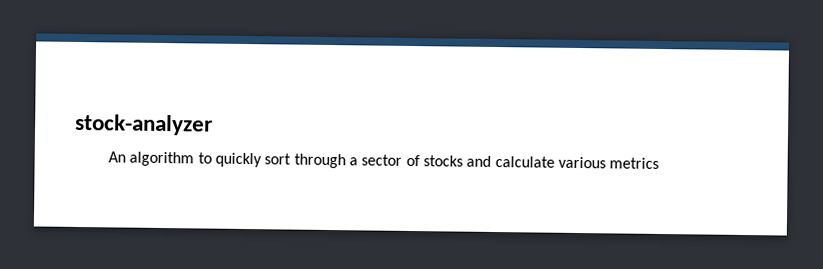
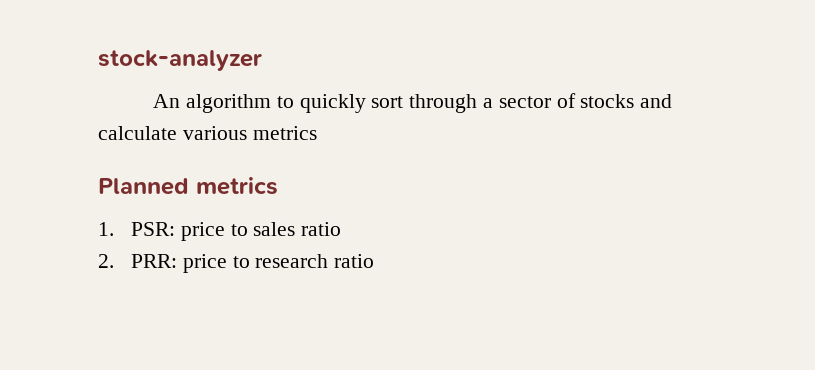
+ Planned metrics
+ 1. PSR: price to sales ratio
+ 2. PRR: price to research ratio

